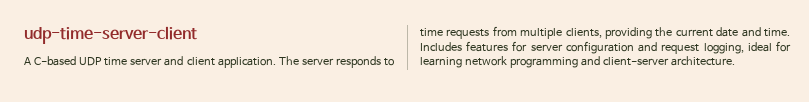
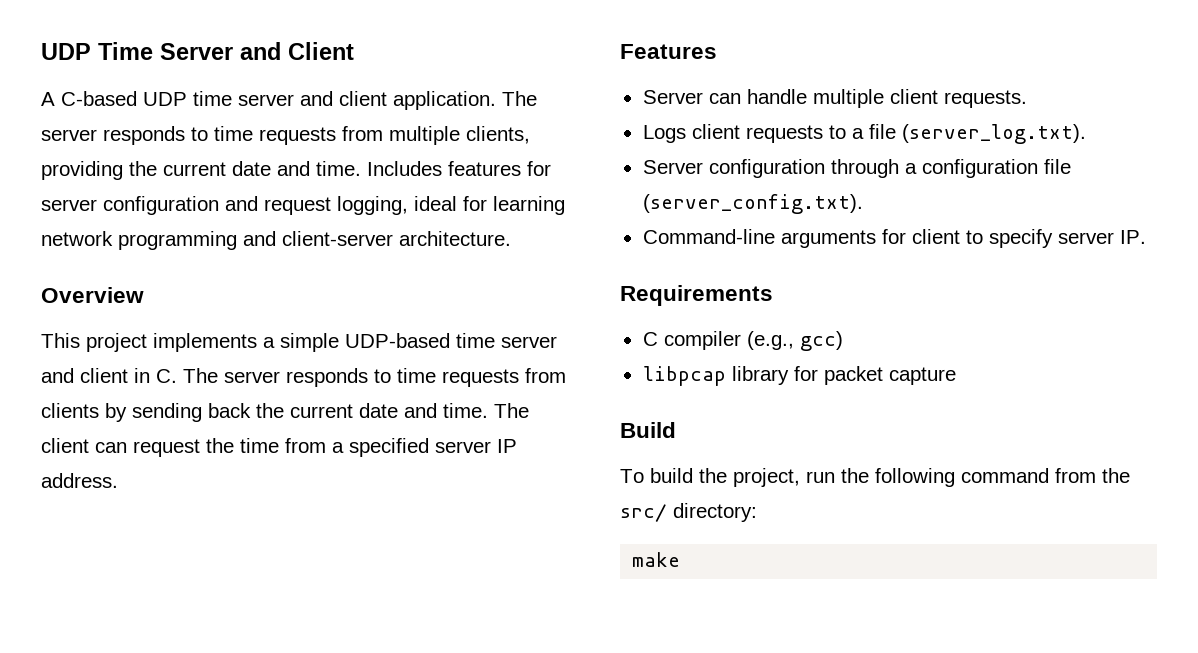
- udp-time-server-client
+ UDP Time Server and Client
+ Overview
+ This project implements a simple UDP-based time server and client in C. The server responds to time requests from clients by sending back the current date and time. The client can request the time from a specified server IP address.
+ Features
+ Server can handle multiple client requests.
+ Logs client requests to a file (server_log.txt).
+ Server configuration through a configuration file (server_config.txt).
+ Command-line arguments for client to specify server IP.
+ Requirements
+ C compiler (e.g., gcc)
+ libpcap library for packet capture
+ Build
+ To build the project, run the following command from the src/ directory:
+ make

